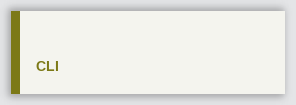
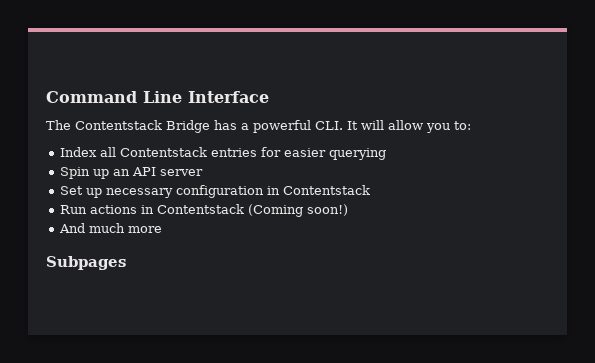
- CLI
+ Command Line Interface
+ The Contentstack Bridge has a powerful CLI. It will allow you to:
+ Index all Contentstack entries for easier querying
+ Spin up an API server
+ Set up necessary configuration in Contentstack
+ Run actions in Contentstack (Coming soon!)
+ And much more
+ Subpages

